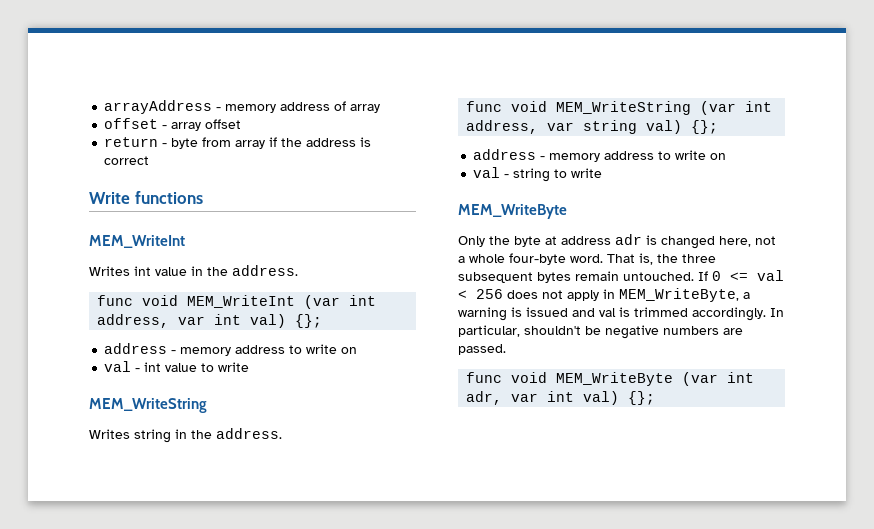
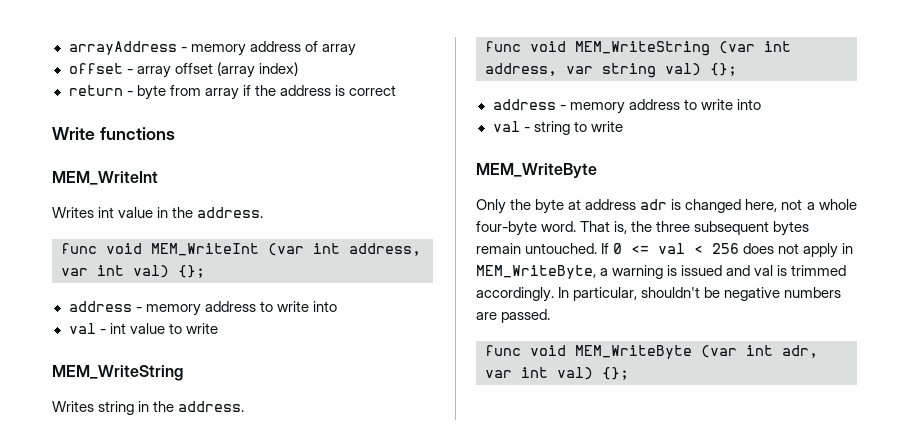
- offset - array offset
+ offset - array offset (array index)
  func void MEM_WriteInt (var int address, var int val) {};
- address - memory address to write on
+ address - memory address to write into
  func void MEM_WriteString (var int address, var string val) {};
- address - memory address to write on
+ address - memory address to write into

